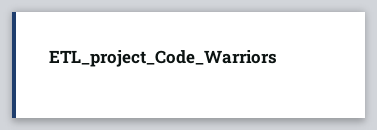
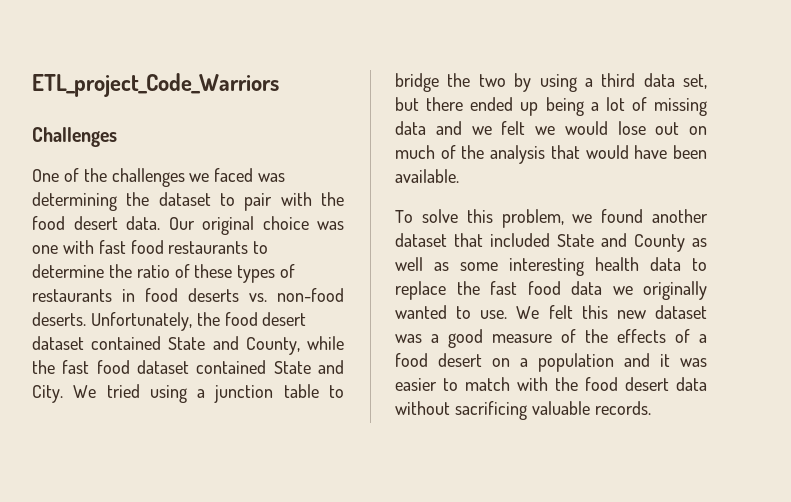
+ Challenges
+ One of the challenges we faced was determining the dataset to pair with the food desert data. Our original choice was one with fast food restaurants to determine the ratio of these types of restaurants in food deserts vs. non-food deserts. Unfortunately, the food desert dataset contained State and County, while the fast food dataset contained State and City. We tried using a junction table to bridge the two by using a third data set, but there ended up being a lot of missing data and we felt we would lose out on much of the analysis that would have been available.
+ To solve this problem, we found another dataset that included State and County as well as some interesting health data to replace the fast food data we originally wanted to use. We felt this new dataset was a good measure of the effects of a food desert on a population and it was easier to match with the food desert data without sacrificing valuable records.

